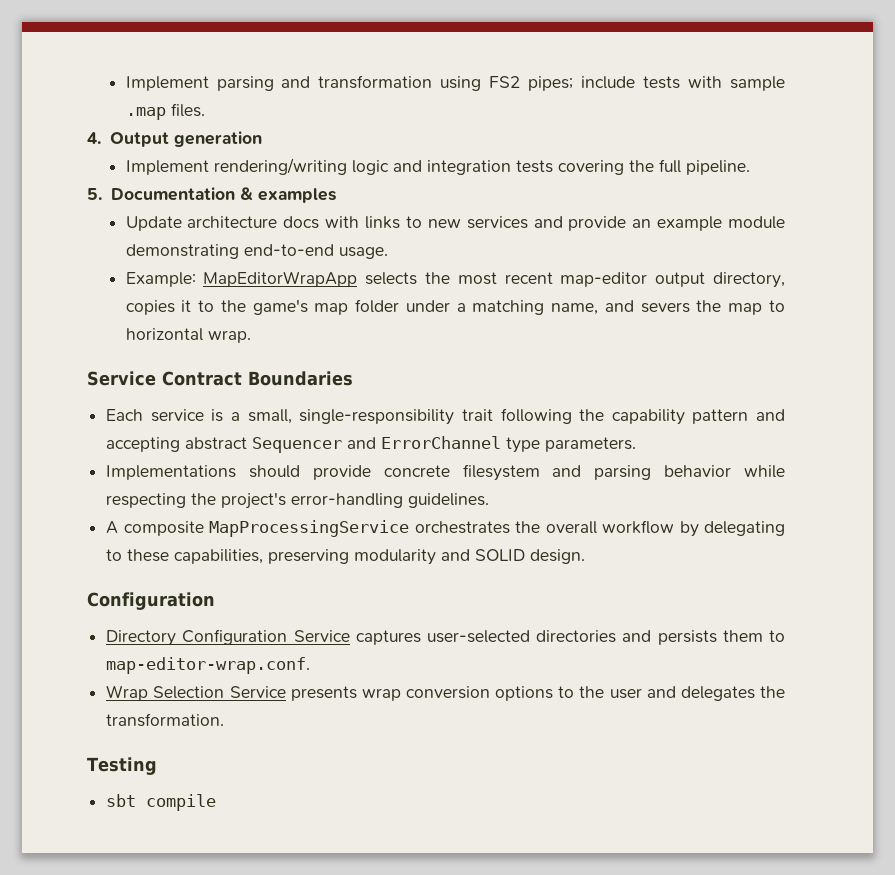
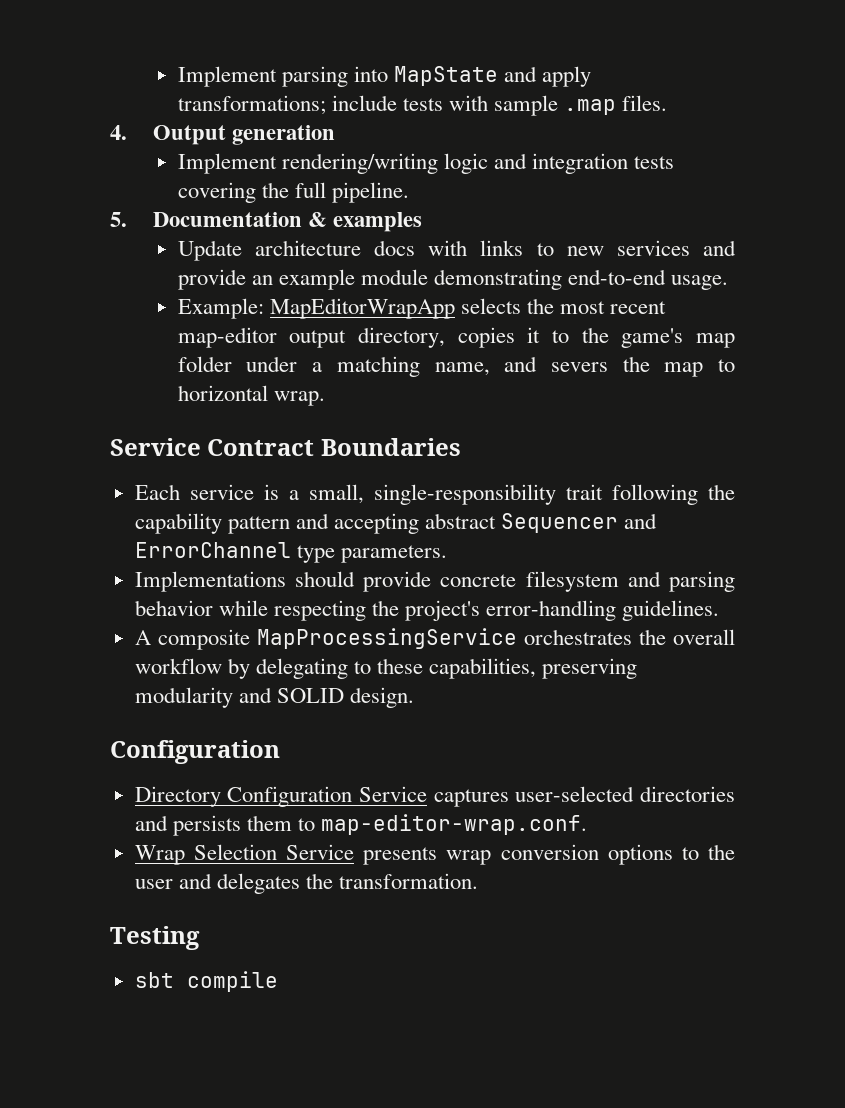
- Implement parsing and transformation using FS2 pipes; include tests with sample .map files.
+ Implement parsing into MapState and apply transformations; include tests with sample .map files.

